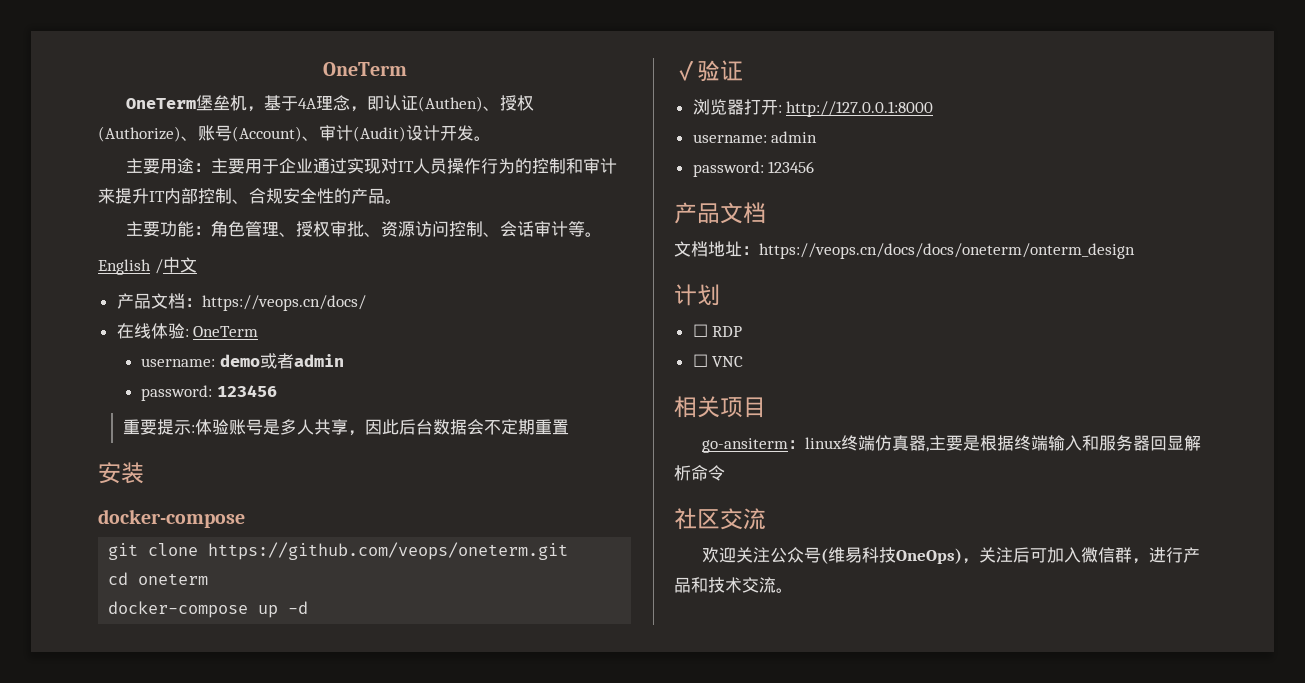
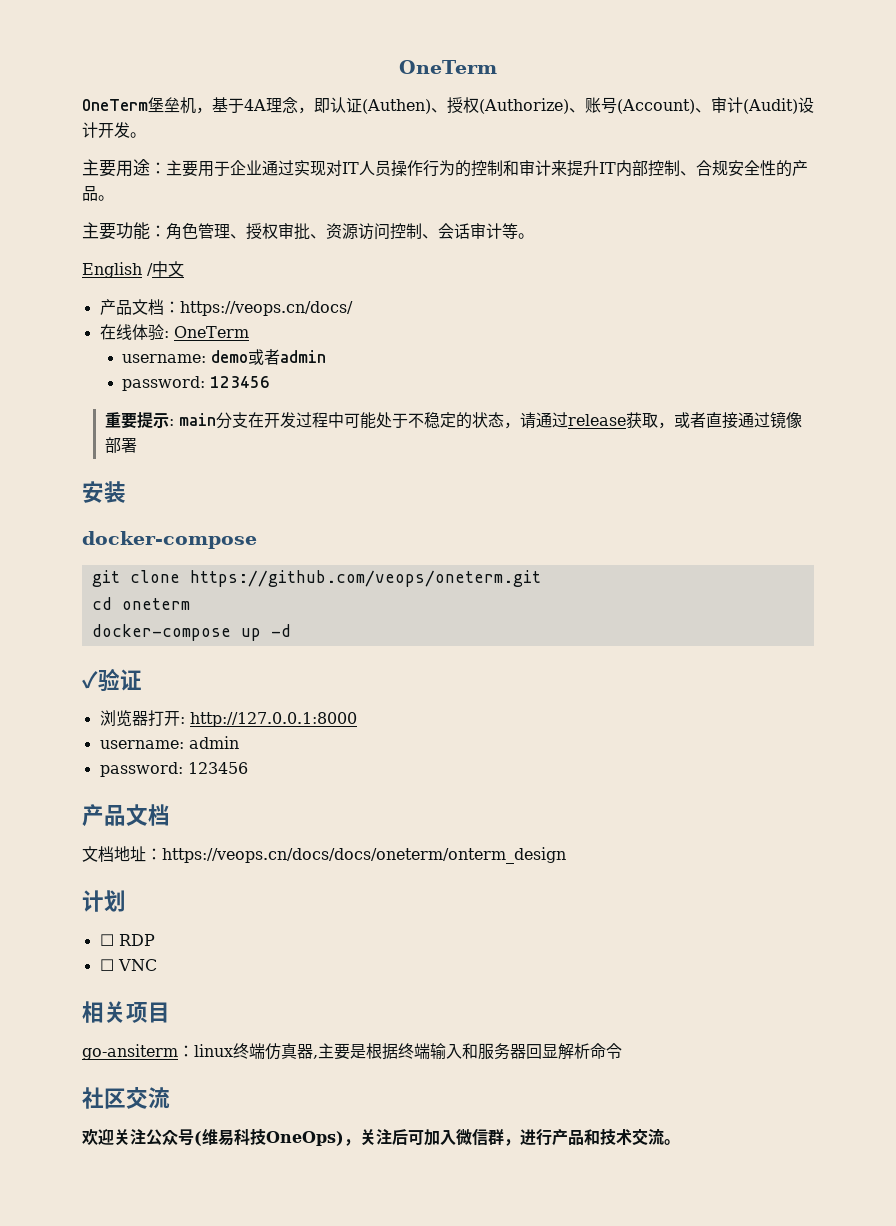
- 重要提示:体验账号是多人共享，因此后台数据会不定期重置
+ 重要提示: main分支在开发过程中可能处于不稳定的状态，请通过release获取，或者直接通过镜像部署

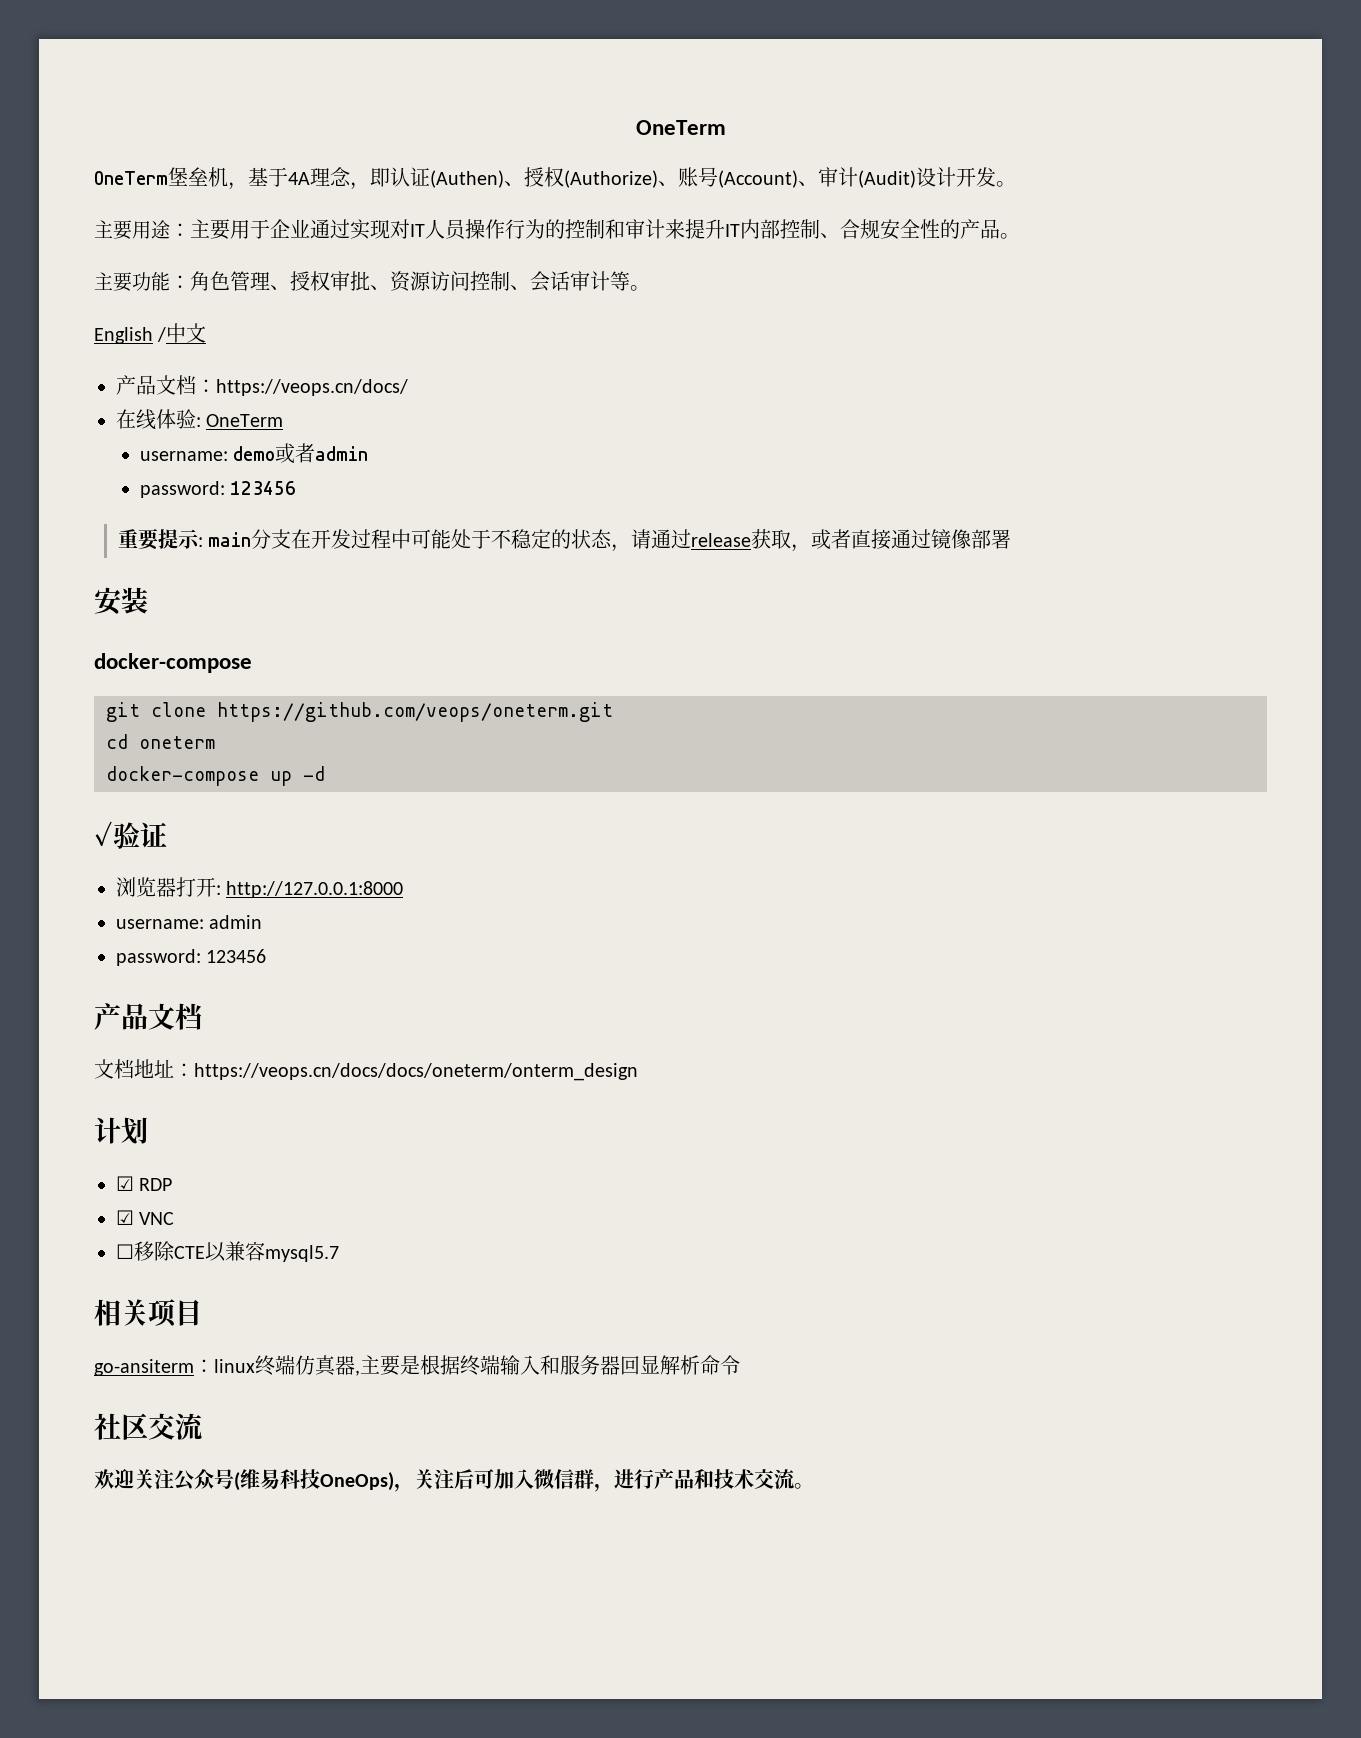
- ☐ RDP
+ ☑ RDP
- ☐ VNC
+ ☑ VNC
+ ☐移除CTE以兼容mysql5.7

